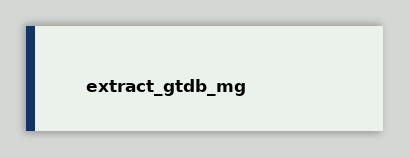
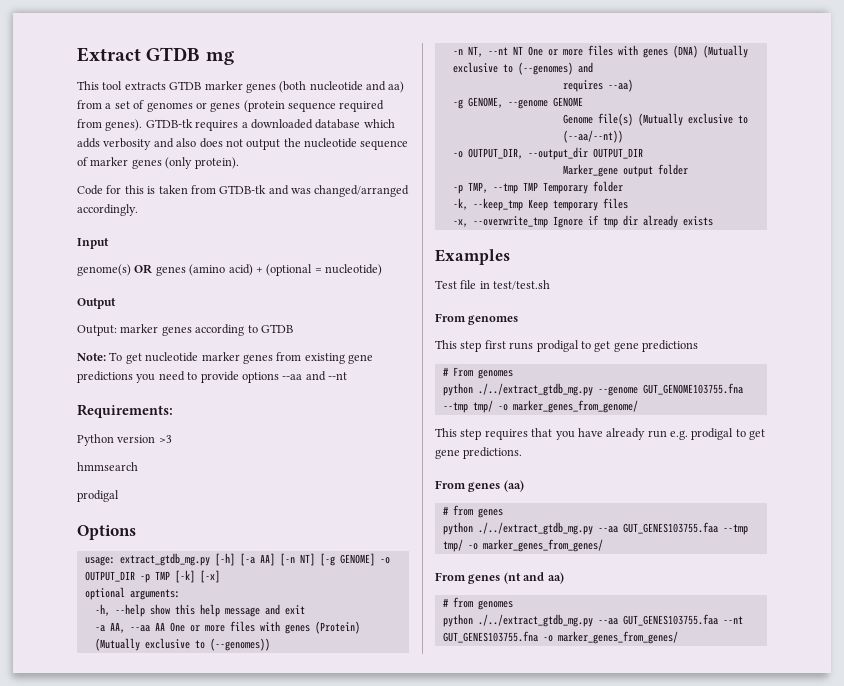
- extract_gtdb_mg
+ Extract GTDB mg
+ This tool extracts GTDB marker genes (both nucleotide and aa) from a set of genomes or genes (protein sequence required from genes). GTDB-tk requires a downloaded database which adds verbosity and also does not output the nucleotide sequence of marker genes (only protein).
+ Code for this is taken from GTDB-tk and was changed/arranged accordingly.
+ Input
+ genome(s) OR genes (amino acid) + (optional = nucleotide)
+ Output
+ Output: marker genes according to GTDB
+ Note: To get nucleotide marker genes from existing gene predictions you need to provide options --aa and --nt
+ Requirements:
+ Python version >3
+ hmmsearch
+ prodigal
+ Options
+ usage: extract_gtdb_mg.py [-h] [-a AA] [-n NT] [-g GENOME] -o OUTPUT_DIR -p TMP [-k] [-x]
+ optional arguments:
+ -h, --help show this help message and exit
+ -a AA, --aa AA One or more files with genes (Protein) (Mutually exclusive to (--genomes))
+ -n NT, --nt NT One or more files with genes (DNA) (Mutually exclusive to (--genomes) and
+ requires --aa)
+ -g GENOME, --genome GENOME
+ Genome file(s) (Mutually exclusive to (--aa/--nt))
+ -o OUTPUT_DIR, --output_dir OUTPUT_DIR
+ Marker_gene output folder
+ -p TMP, --tmp TMP Temporary folder
+ -k, --keep_tmp Keep temporary files
+ -x, --overwrite_tmp Ignore if tmp dir already exists
+ Examples
+ Test file in test/test.sh
+ From genomes
+ This step first runs prodigal to get gene predictions
+ # From genomes
+ python ./../extract_gtdb_mg.py --genome GUT_GENOME103755.fna --tmp tmp/ -o marker_genes_from_genome/
+ This step requires that you have already run e.g. prodigal to get gene predictions.
+ From genes (aa)
+ # from genes
+ python ./../extract_gtdb_mg.py --aa GUT_GENES103755.faa --tmp tmp/ -o marker_genes_from_genes/
+ From genes (nt and aa)
+ # from genomes
+ python ./../extract_gtdb_mg.py --aa GUT_GENES103755.faa --nt GUT_GENES103755.fna -o marker_genes_from_genes/

